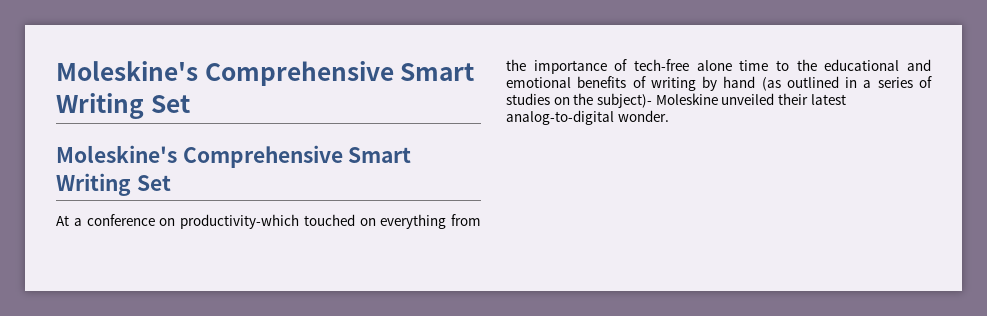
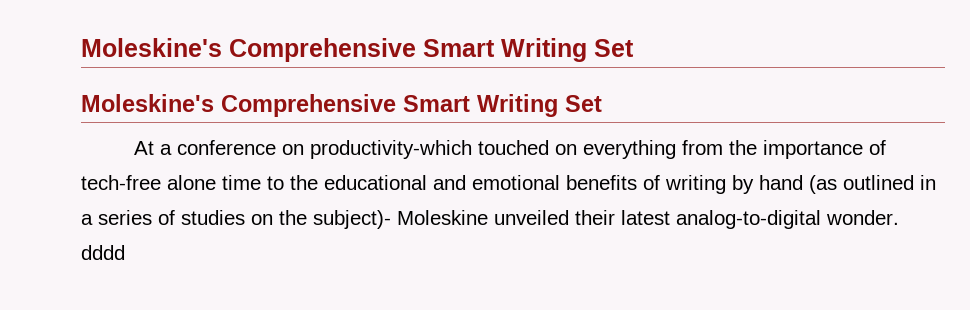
- At a conference on productivity-which touched on everything from the importance of tech-free alone time to the educational and emotional benefits of writing by hand (as outlined in a series of studies on the subject)- Moleskine unveiled their latest analog-to-digital wonder.
+ At a conference on productivity-which touched on everything from the importance of tech-free alone time to the educational and emotional benefits of writing by hand (as outlined in a series of studies on the subject)- Moleskine unveiled their latest analog-to-digital wonder. dddd

